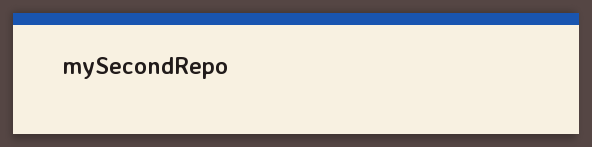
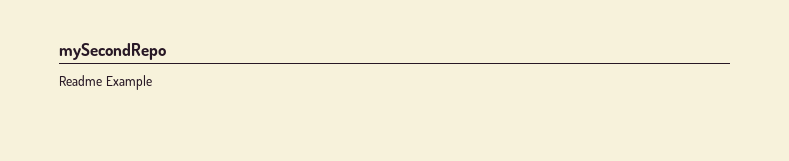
+ Readme Example

